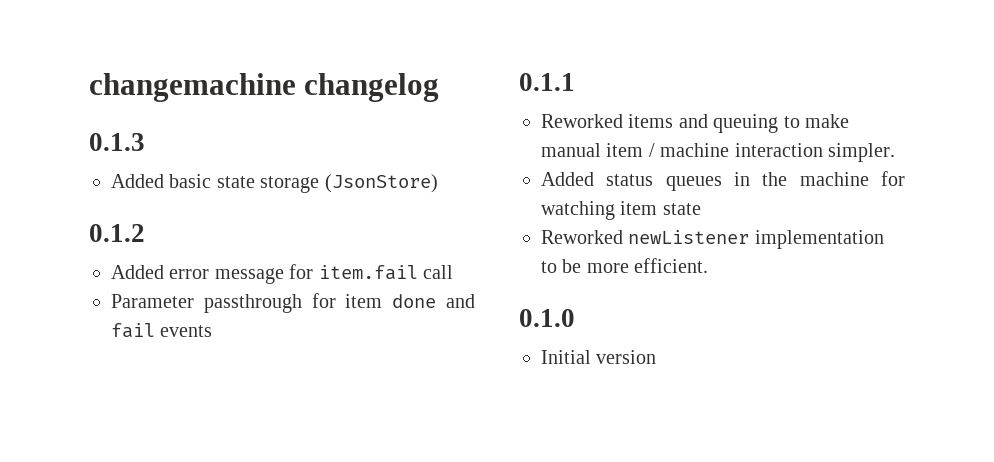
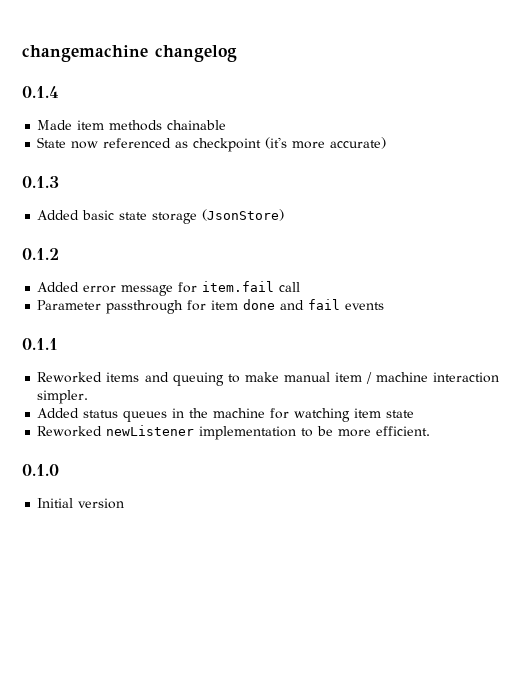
+ 0.1.4
+ Made item methods chainable
+ State now referenced as checkpoint (it's more accurate)

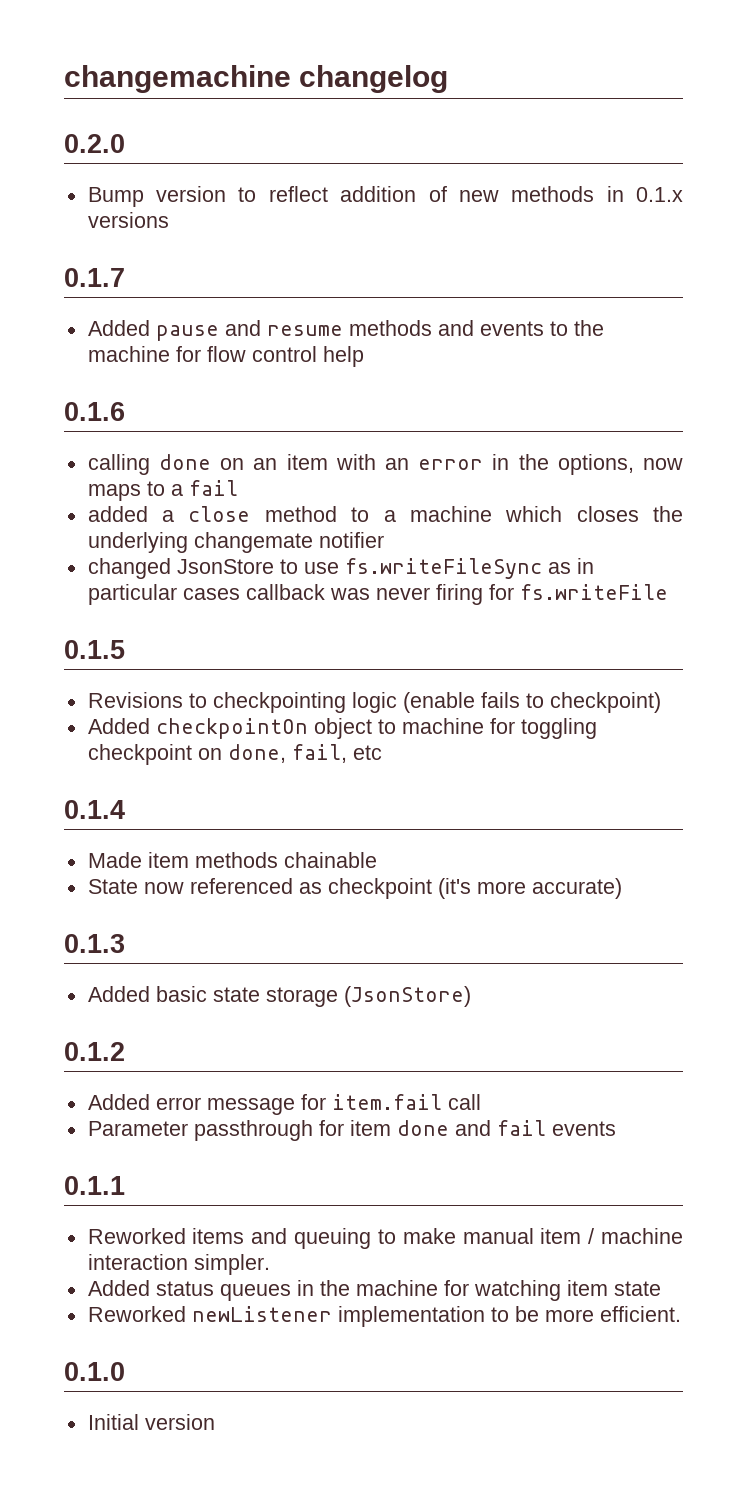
+ 0.2.0
+ Bump version to reflect addition of new methods in 0.1.x versions
+ 0.1.7
+ Added pause and resume methods and events to the machine for flow control help
+ 0.1.6
+ calling done on an item with an error in the options, now maps to a fail
+ added a close method to a machine which closes the underlying changemate notifier
+ changed JsonStore to use fs.writeFileSync as in particular cases callback was never firing for fs.writeFile
+ 0.1.5
+ Revisions to checkpointing logic (enable fails to checkpoint)
+ Added checkpointOn object to machine for toggling checkpoint on done, fail, etc

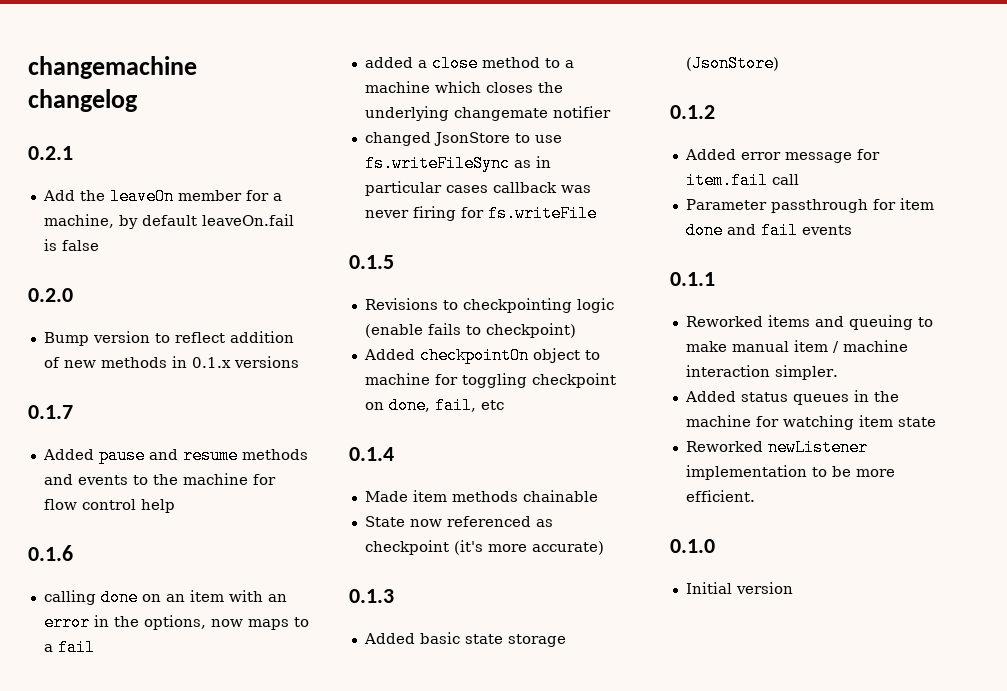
+ 0.2.1
+ Add the leaveOn member for a machine, by default leaveOn.fail is false

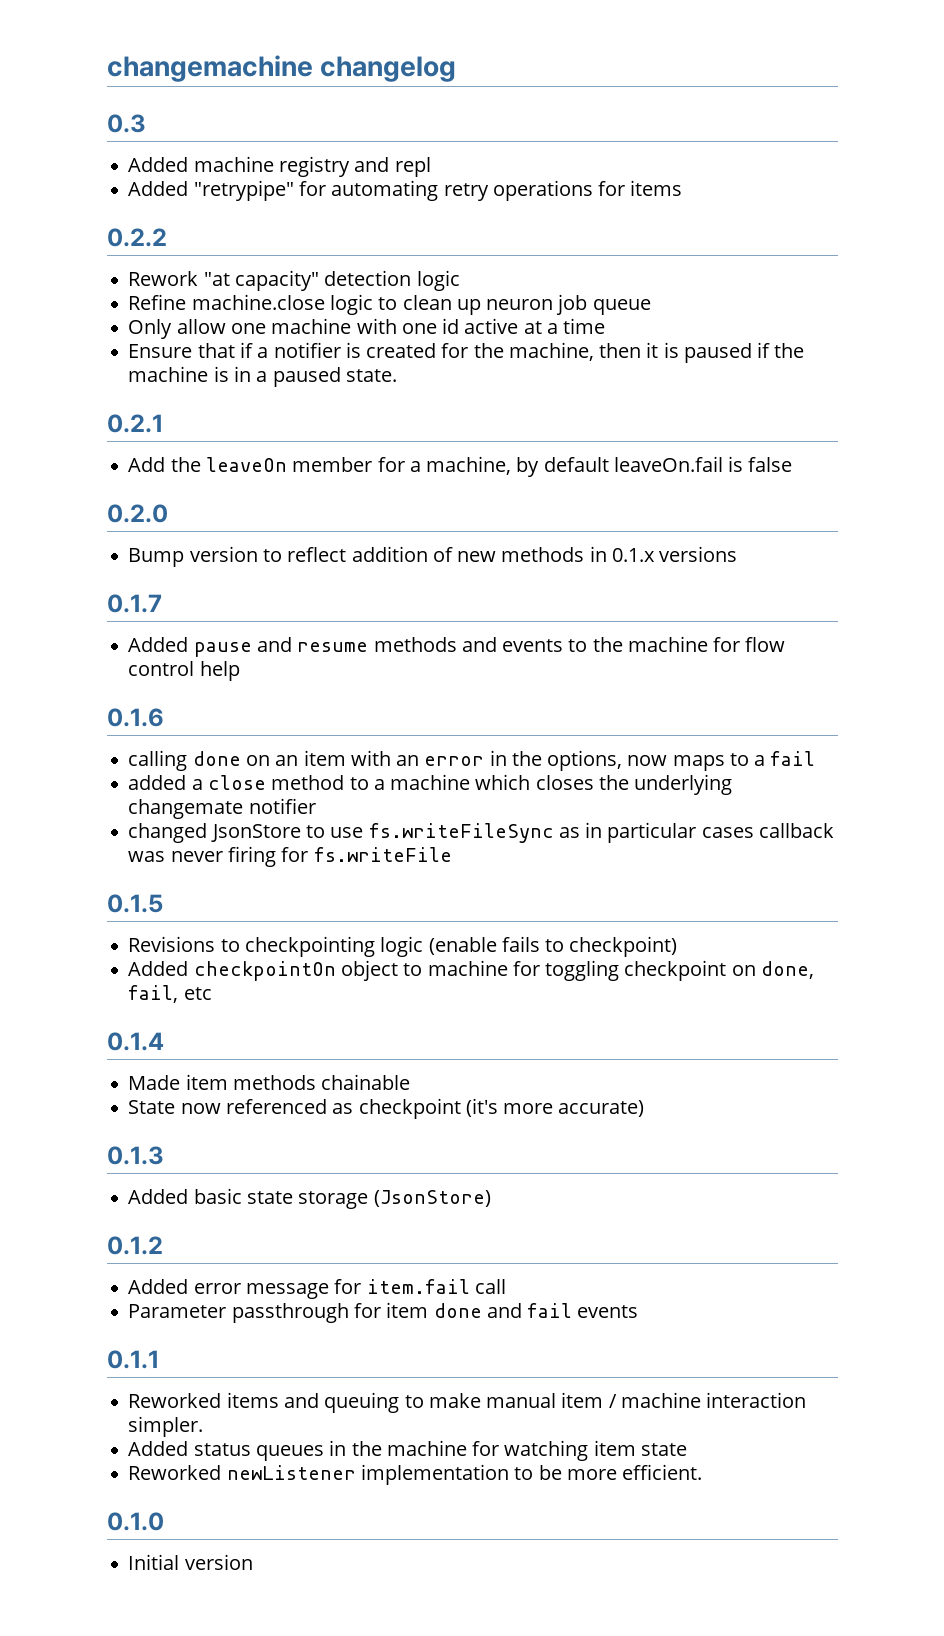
+ 0.3
+ Added machine registry and repl
+ Added "retrypipe" for automating retry operations for items
+ 0.2.2
+ Rework "at capacity" detection logic
+ Refine machine.close logic to clean up neuron job queue
+ Only allow one machine with one id active at a time
+ Ensure that if a notifier is created for the machine, then it is paused if the machine is in a paused state.

